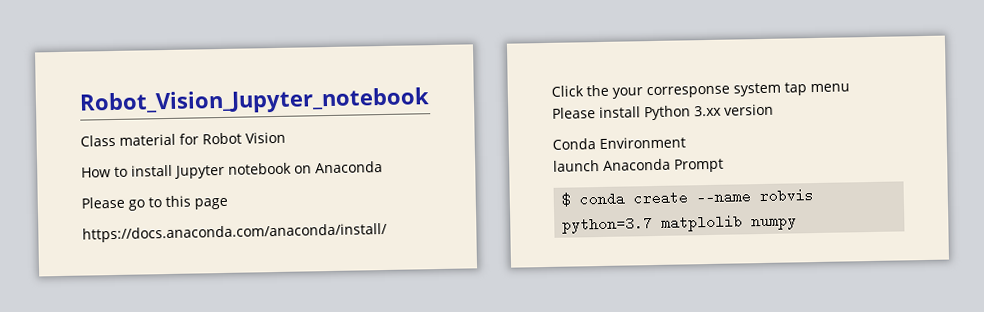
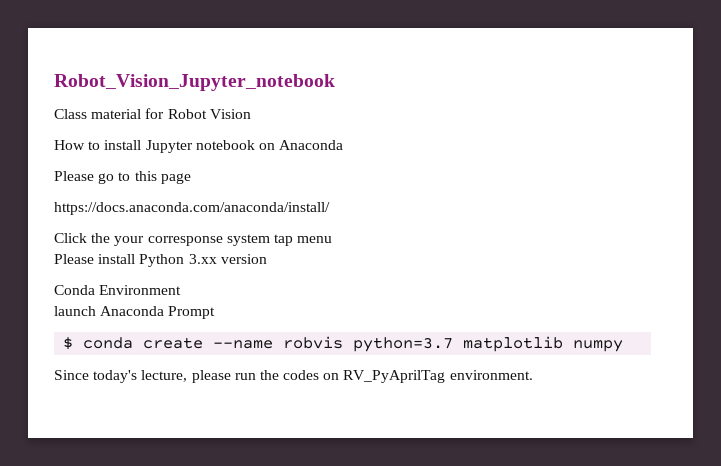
- $ conda create --name robvis python=3.7 matplolib numpy
+ $ conda create --name robvis python=3.7 matplotlib numpy
+ Since today's lecture, please run the codes on RV_PyAprilTag environment.

